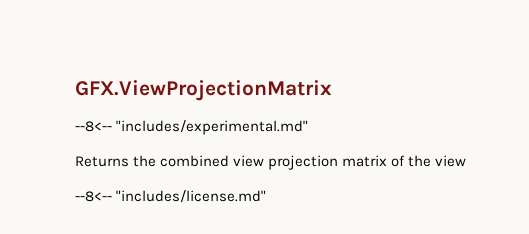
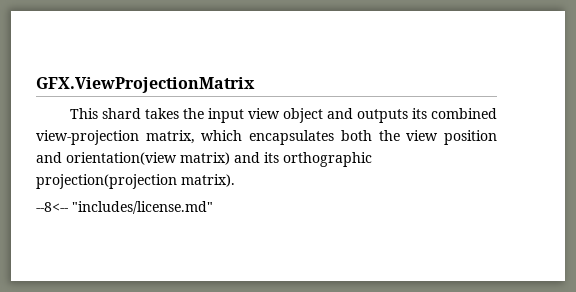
- --8<-- "includes/experimental.md"
- Returns the combined view projection matrix of the view
+ This shard takes the input view object and outputs its combined view-projection matrix, which encapsulates both the view position and orientation(view matrix) and its orthographic projection(projection matrix).

